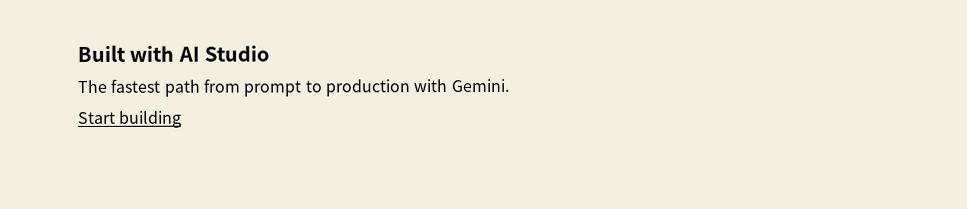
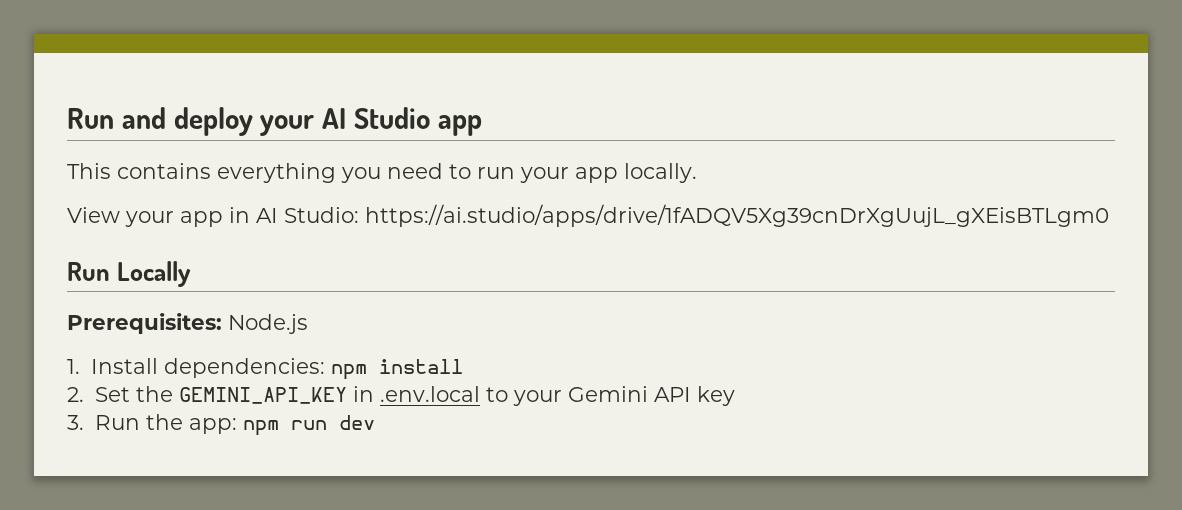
- Built with AI Studio
- The fastest path from prompt to production with Gemini.
- Start building
+ Run and deploy your AI Studio app
+ This contains everything you need to run your app locally.
+ View your app in AI Studio: https://ai.studio/apps/drive/1fADQV5Xg39cnDrXgUujL_gXEisBTLgm0
+ Run Locally
+ Prerequisites: Node.js
+ 1. Install dependencies: npm install
+ 2. Set the GEMINI_API_KEY in .env.local to your Gemini API key
+ 3. Run the app: npm run dev

